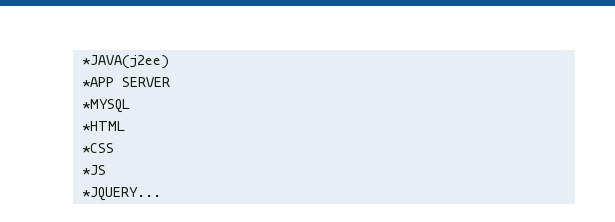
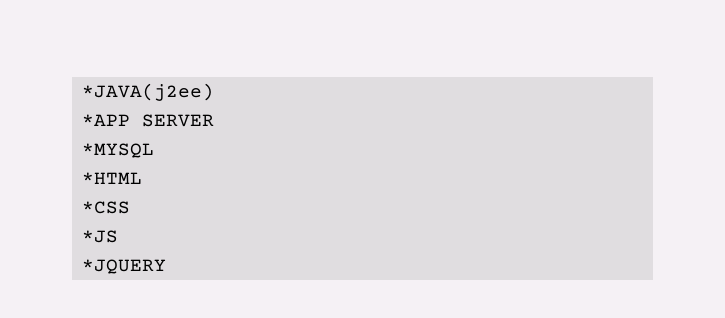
- *JQUERY...
+ *JQUERY

